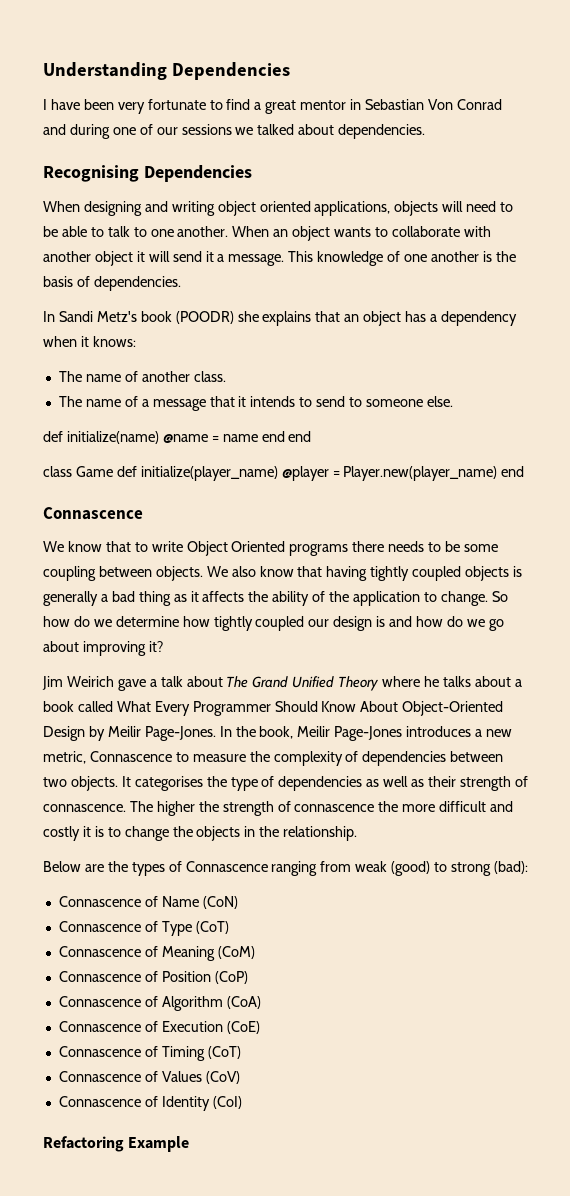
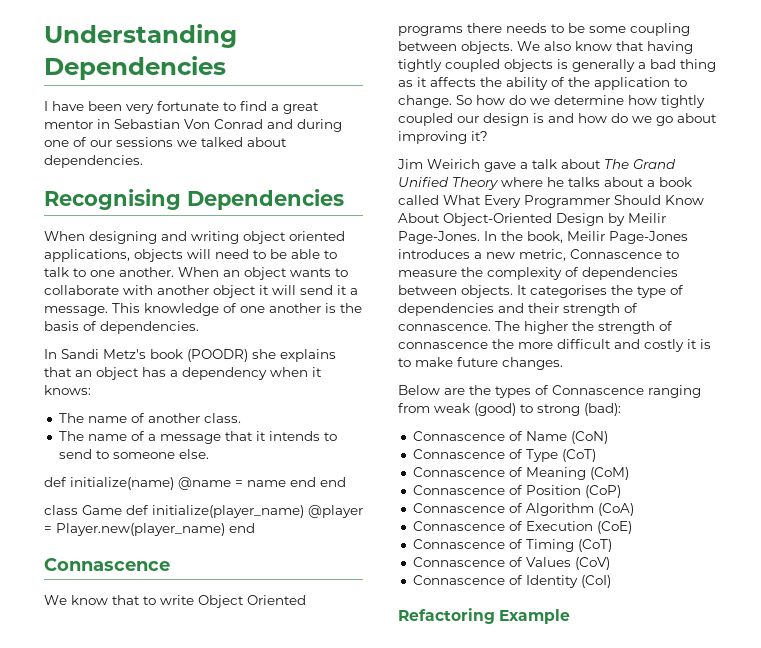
- In the book, Meilir Page-Jones introduces a new metric, Connascence to measure the complexity of dependencies between two objects.
+ In the book, Meilir Page-Jones introduces a new metric, Connascence to measure the complexity of dependencies between objects.
- It categorises the type of dependencies as well as their strength of connascence.
+ It categorises the type of dependencies and their strength of connascence.
- The higher the strength of connascence the more difficult and costly it is to change the objects in the relationship.
+ The higher the strength of connascence the more difficult and costly it is to make future changes.

